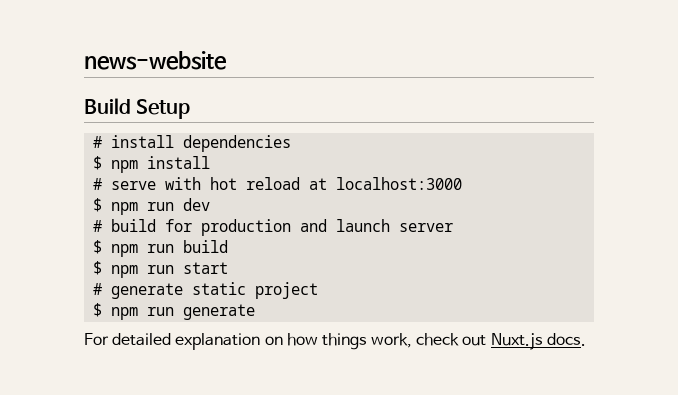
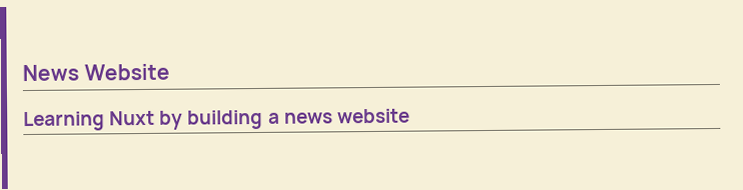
- news-website
- Build Setup
- # install dependencies
- $ npm install
- # serve with hot reload at localhost:3000
- $ npm run dev
- # build for production and launch server
- $ npm run build
- $ npm run start
- # generate static project
- $ npm run generate
- For detailed explanation on how things work, check out Nuxt.js docs.
+ News Website
+ Learning Nuxt by building a news website

